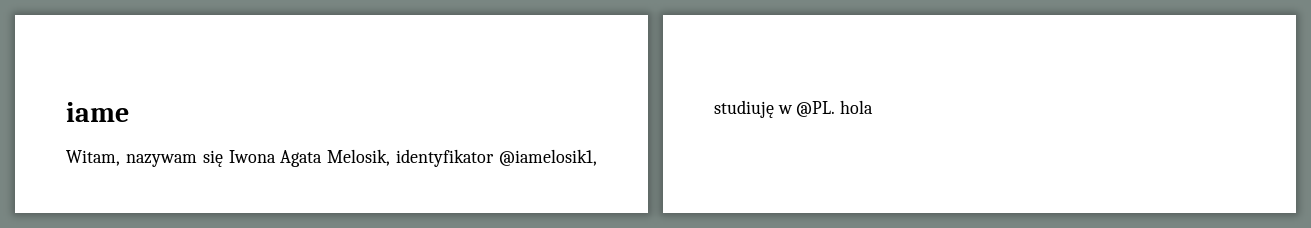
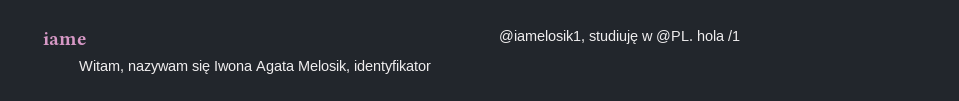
- Witam, nazywam się Iwona Agata Melosik, identyfikator @iamelosik1, studiuję w @PL. hola
+ Witam, nazywam się Iwona Agata Melosik, identyfikator @iamelosik1, studiuję w @PL. hola /1

